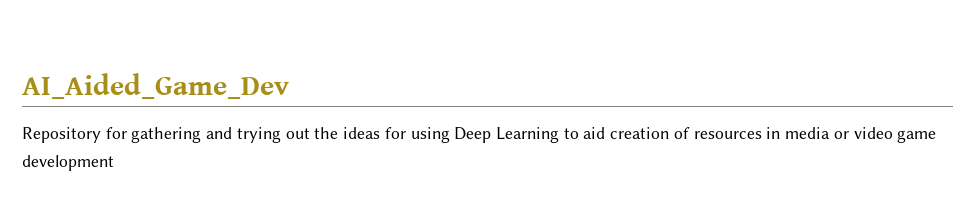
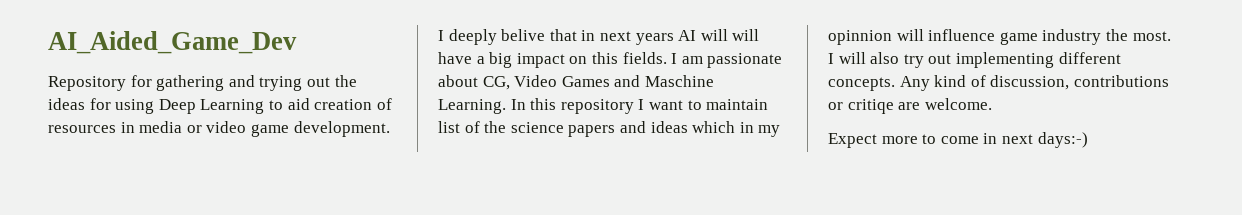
- Repository for gathering and trying out the ideas for using Deep Learning to aid creation of resources in media or video game development
+ Repository for gathering and trying out the ideas for using Deep Learning to aid creation of resources in media or video game development. I deeply belive that in next years AI will will have a big impact on this fields. I am passionate about CG, Video Games and Maschine Learning. In this repository I want to maintain list of the science papers and ideas which in my opinnion will influence game industry the most. I will also try out implementing different concepts. Any kind of discussion, contributions or critiqe are welcome.
+ Expect more to come in next days:-)

